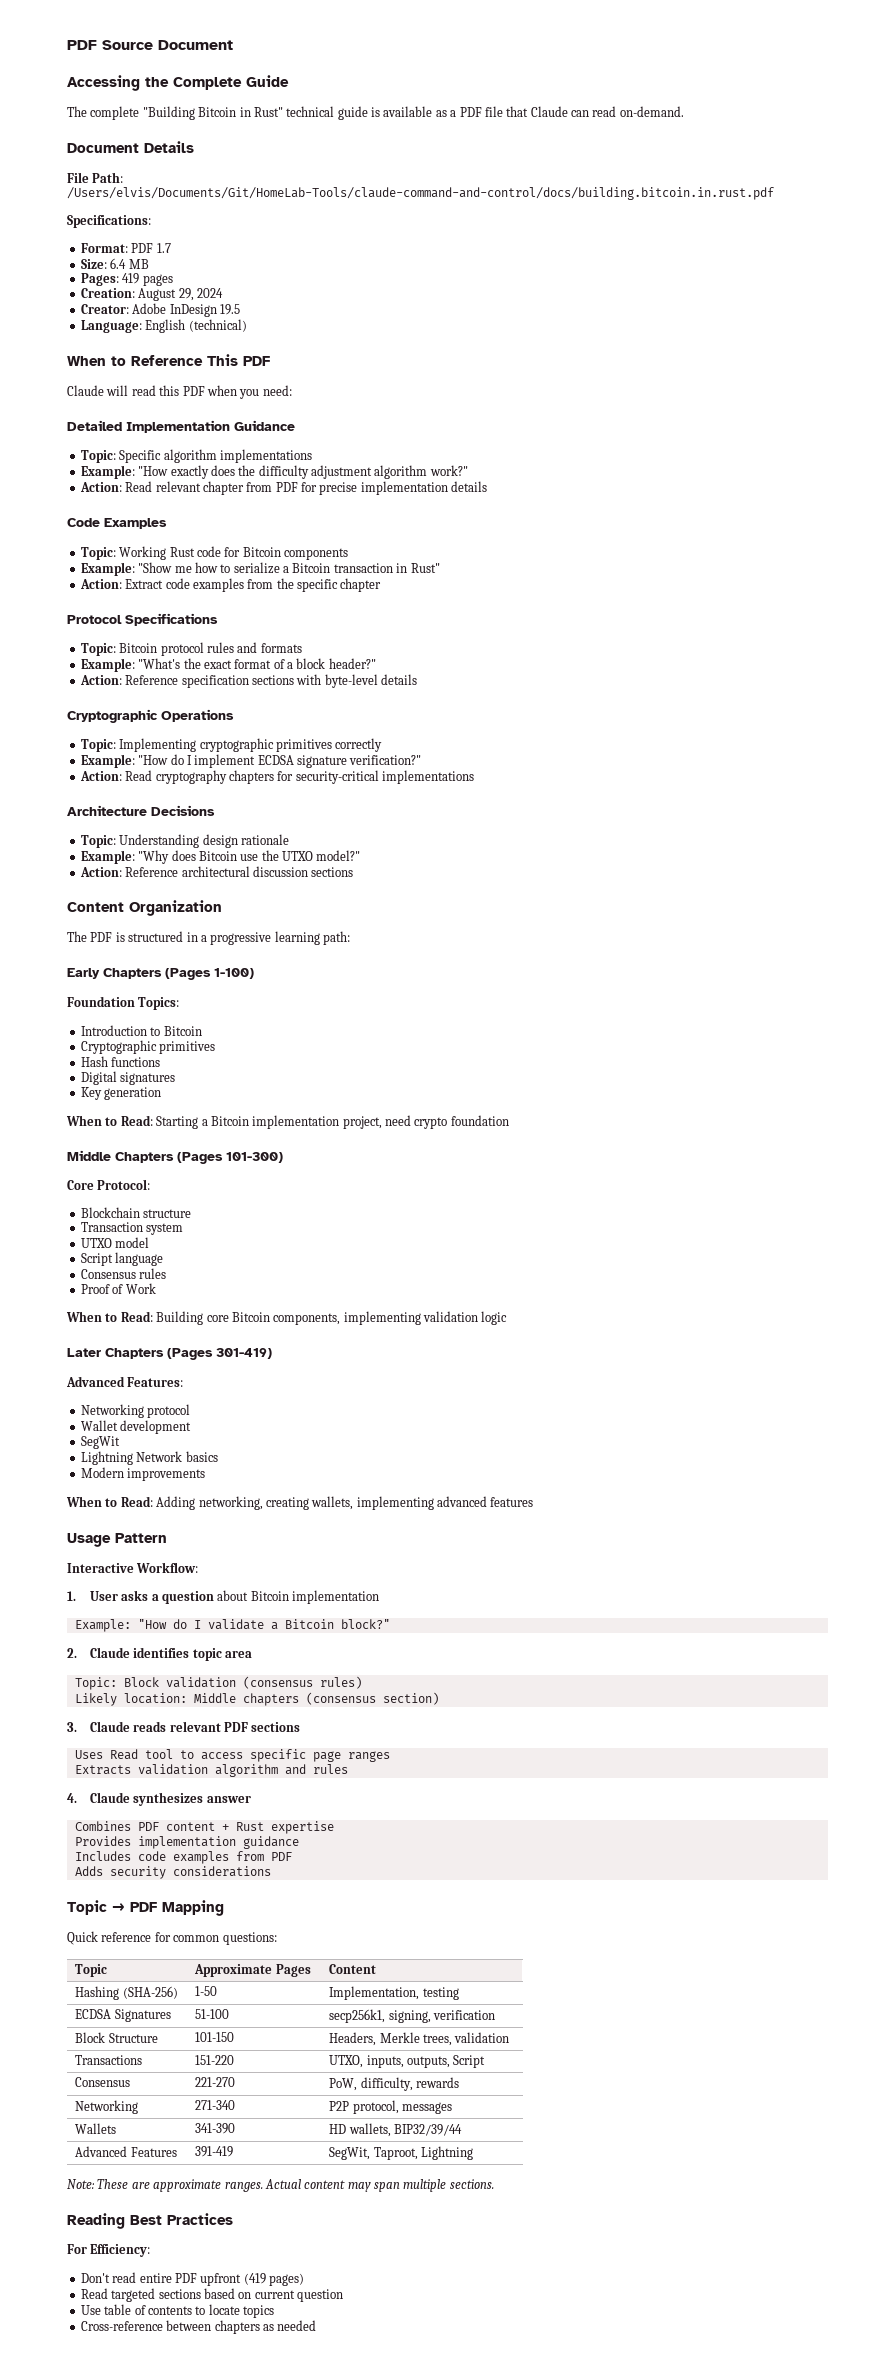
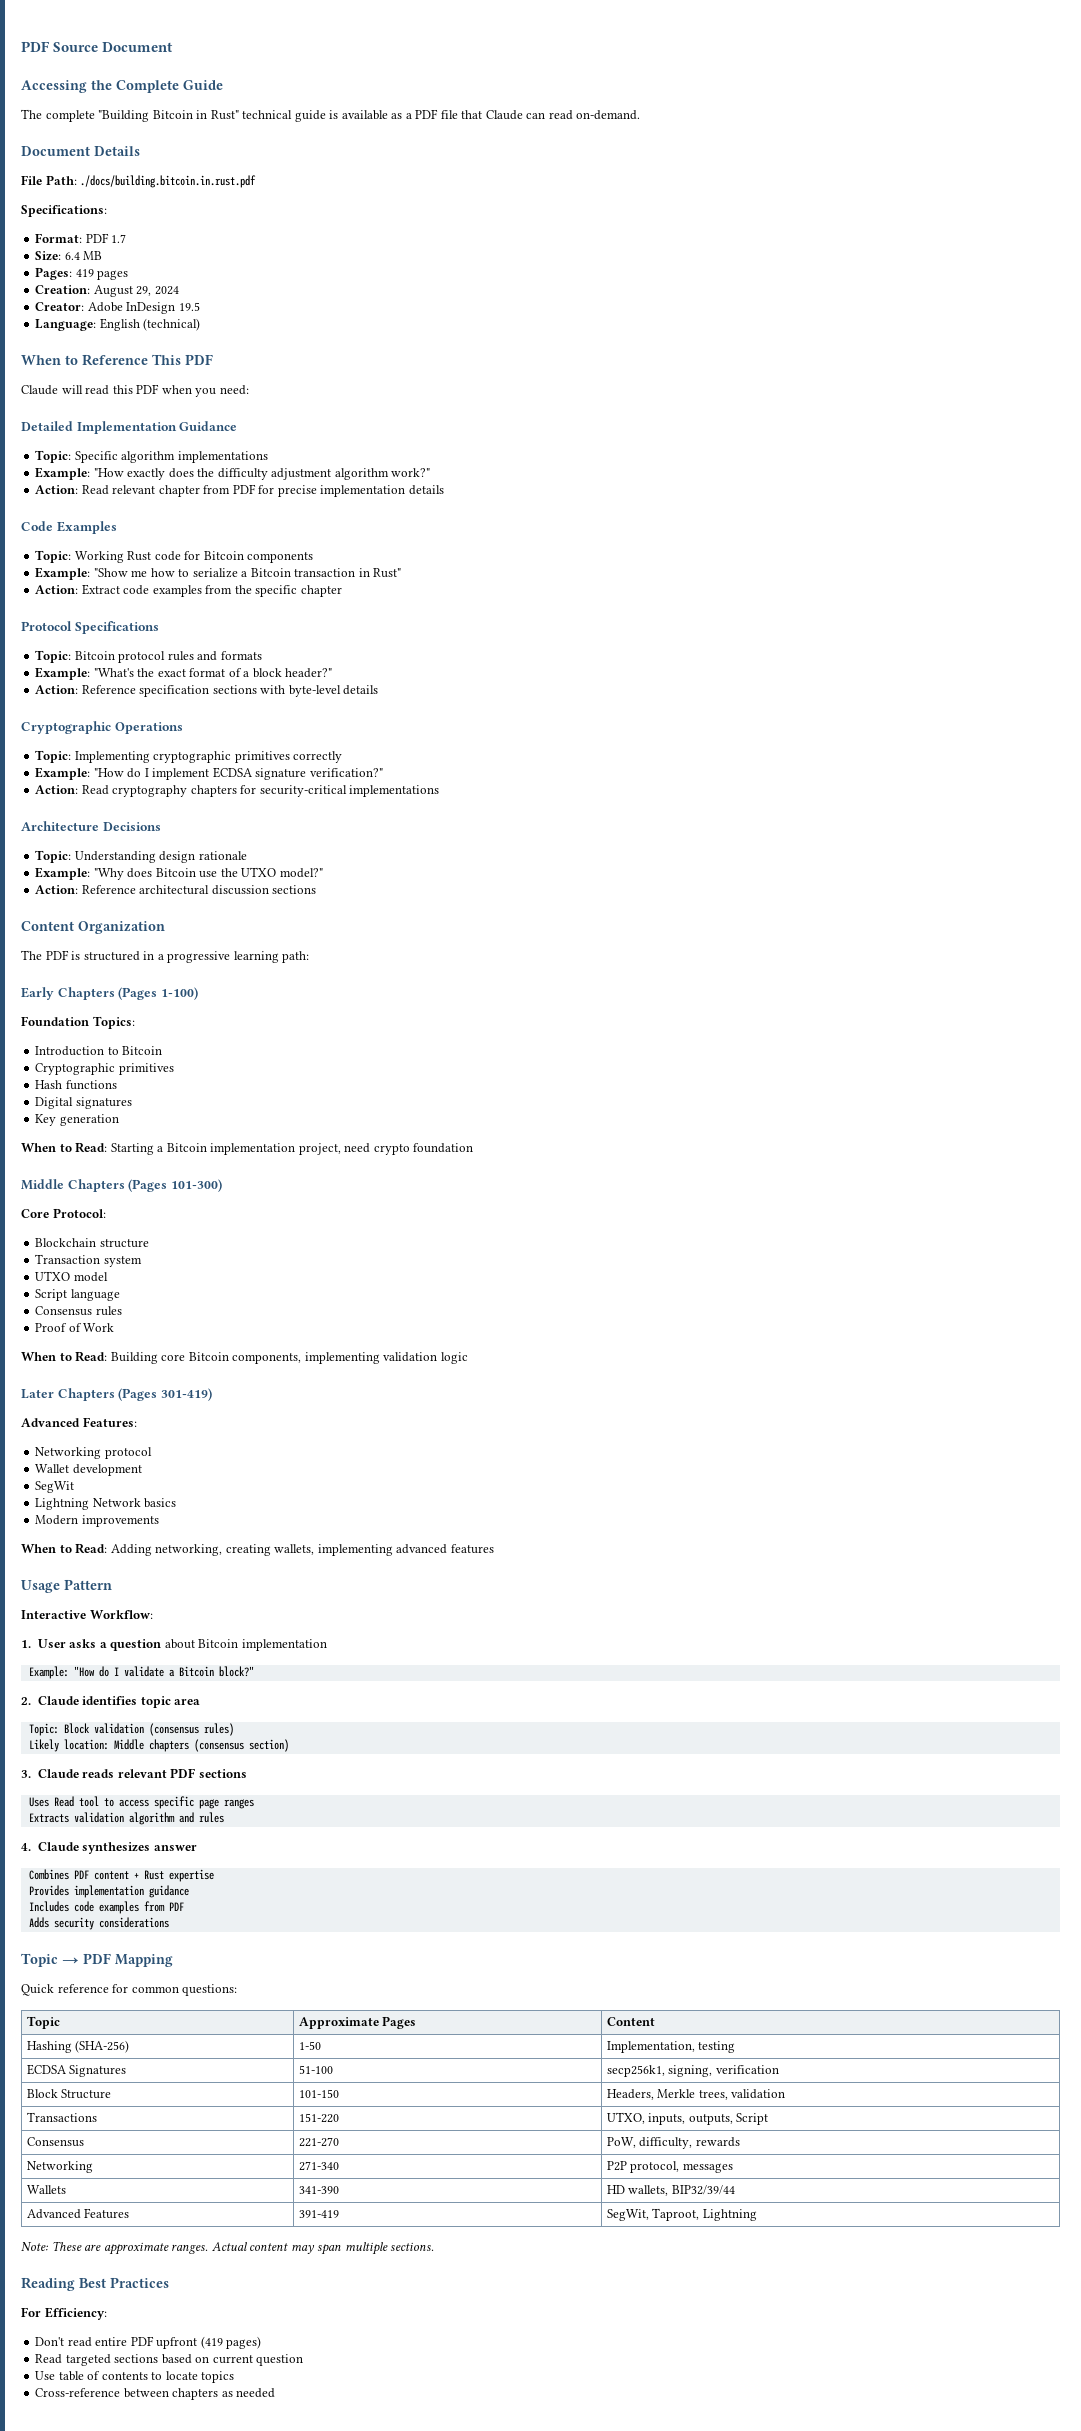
- File Path: /Users/elvis/Documents/Git/HomeLab-Tools/claude-command-and-control/docs/building.bitcoin.in.rust.pdf
+ File Path: ./docs/building.bitcoin.in.rust.pdf

